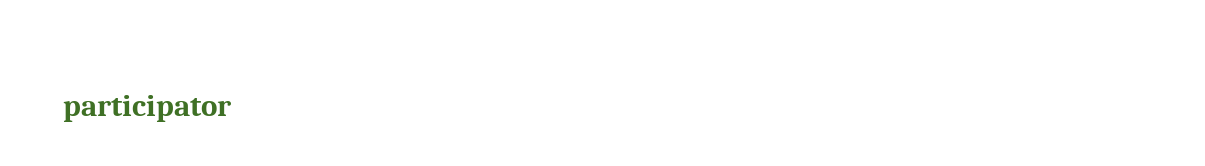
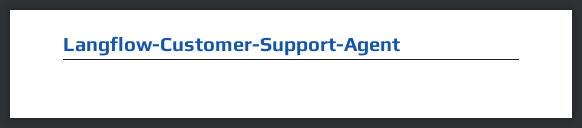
- participator
+ Langflow-Customer-Support-Agent

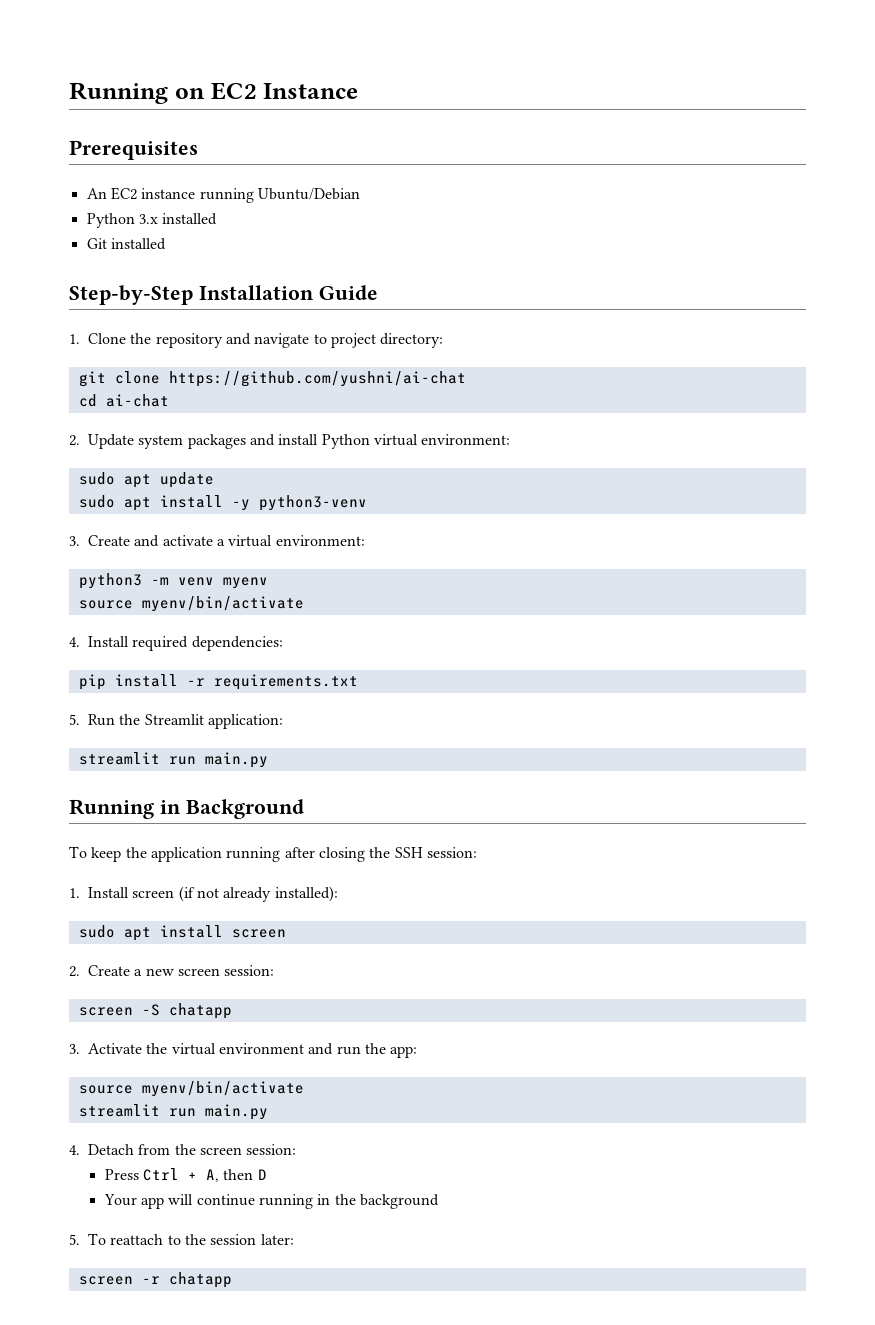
- Langflow-Customer-Support-Agent
+ Running on EC2 Instance
+ Prerequisites
+ An EC2 instance running Ubuntu/Debian
+ Python 3.x installed
+ Git installed
+ Step-by-Step Installation Guide
+ 1. Clone the repository and navigate to project directory:
+ git clone https://github.com/yushni/ai-chat
+ cd ai-chat
+ 2. Update system packages and install Python virtual environment:
+ sudo apt update
+ sudo apt install -y python3-venv
+ 3. Create and activate a virtual environment:
+ python3 -m venv myenv
+ source myenv/bin/activate
+ 4. Install required dependencies:
+ pip install -r requirements.txt
+ 5. Run the Streamlit application:
+ streamlit run main.py
+ Running in Background
+ To keep the application running after closing the SSH session:
+ 1. Install screen (if not already installed):
+ sudo apt install screen
+ 2. Create a new screen session:
+ screen -S chatapp
+ 3. Activate the virtual environment and run the app:
+ source myenv/bin/activate
+ streamlit run main.py
+ 4. Detach from the screen session:
+ Press Ctrl + A, then D
+ Your app will continue running in the background
+ 5. To reattach to the session later:
+ screen -r chatapp

